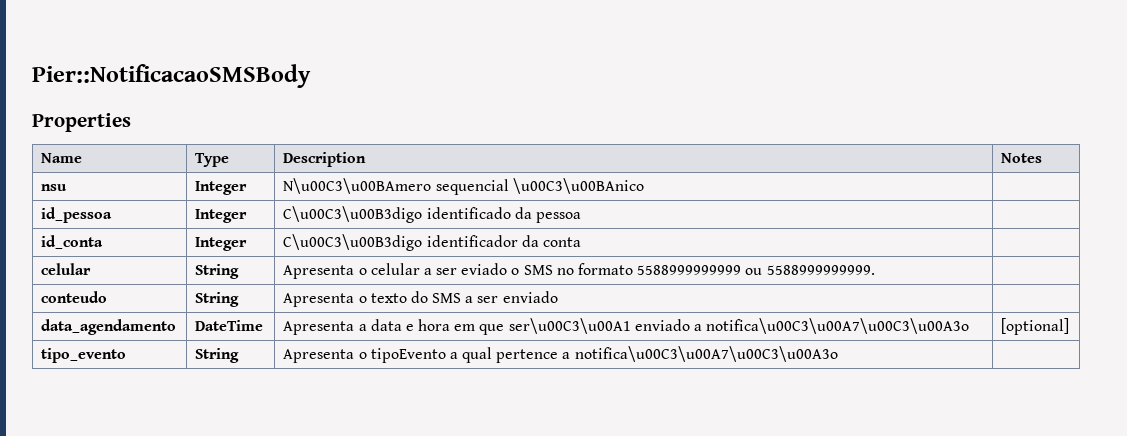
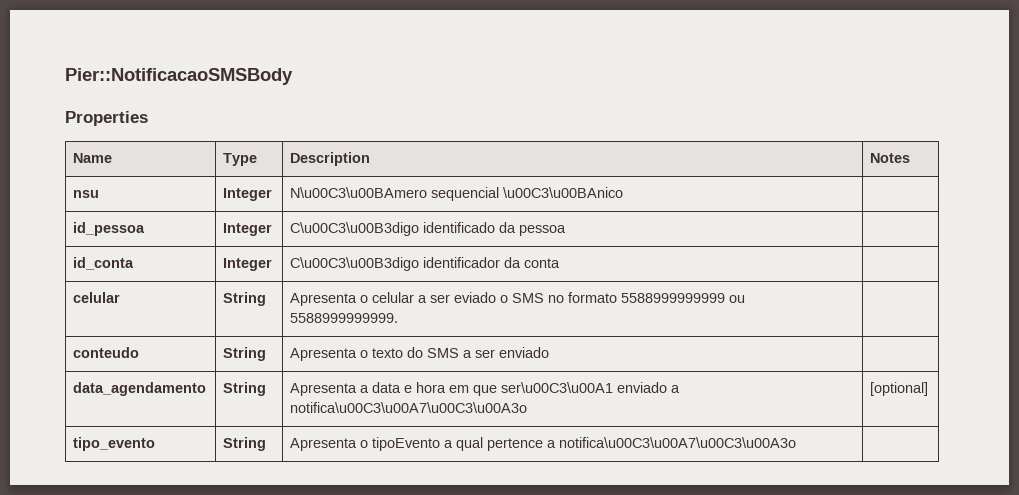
- data_agendamento | DateTime | Apresenta a data e hora em que ser\u00C3\u00A1 enviado a notifica\u00C3\u00A7\u00C3\u00A3o | [optional]
+ data_agendamento | String | Apresenta a data e hora em que ser\u00C3\u00A1 enviado a notifica\u00C3\u00A7\u00C3\u00A3o | [optional]

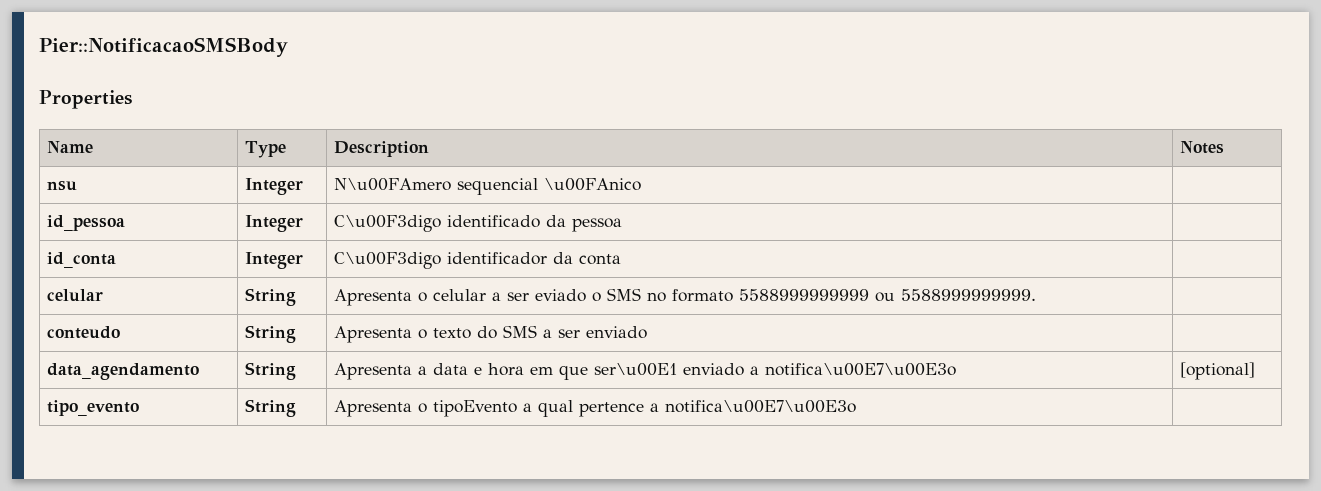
- nsu | Integer | N\u00C3\u00BAmero sequencial \u00C3\u00BAnico |
+ nsu | Integer | N\u00FAmero sequencial \u00FAnico |
- id_pessoa | Integer | C\u00C3\u00B3digo identificado da pessoa |
+ id_pessoa | Integer | C\u00F3digo identificado da pessoa |
- id_conta | Integer | C\u00C3\u00B3digo identificador da conta |
+ id_conta | Integer | C\u00F3digo identificador da conta |
- data_agendamento | String | Apresenta a data e hora em que ser\u00C3\u00A1 enviado a notifica\u00C3\u00A7\u00C3\u00A3o | [optional]
+ data_agendamento | String | Apresenta a data e hora em que ser\u00E1 enviado a notifica\u00E7\u00E3o | [optional]
- tipo_evento | String | Apresenta o tipoEvento a qual pertence a notifica\u00C3\u00A7\u00C3\u00A3o |
+ tipo_evento | String | Apresenta o tipoEvento a qual pertence a notifica\u00E7\u00E3o |

